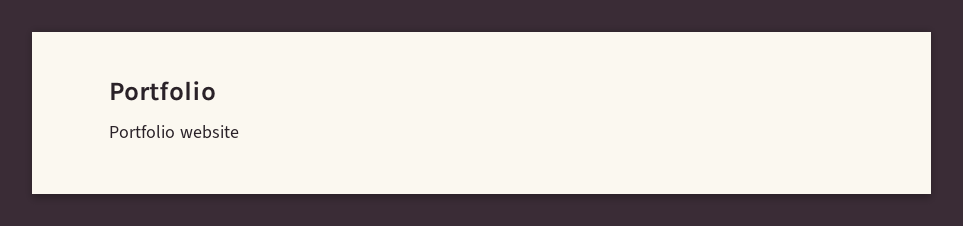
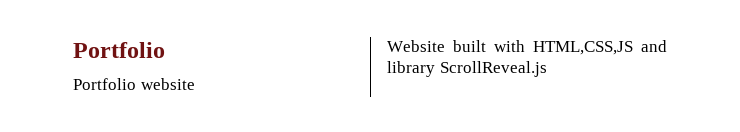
+ Website built with HTML,CSS,JS and library ScrollReveal.js

